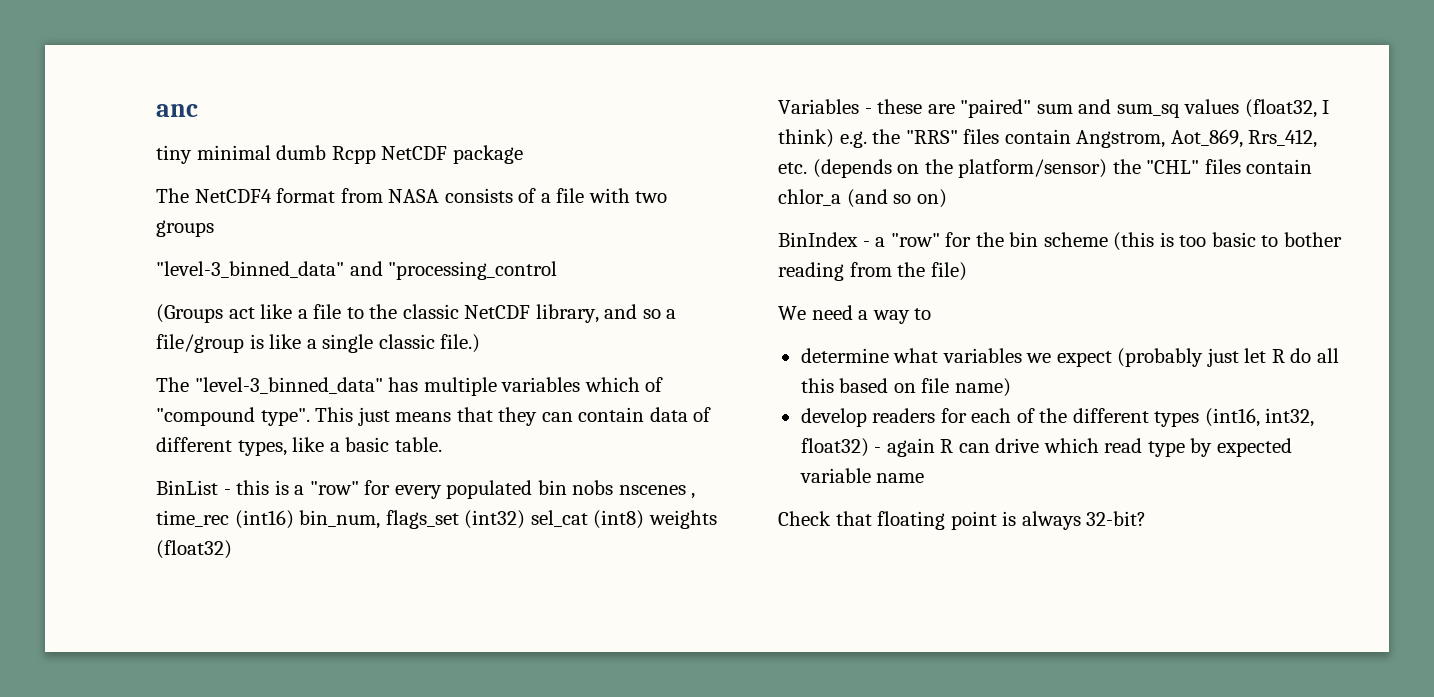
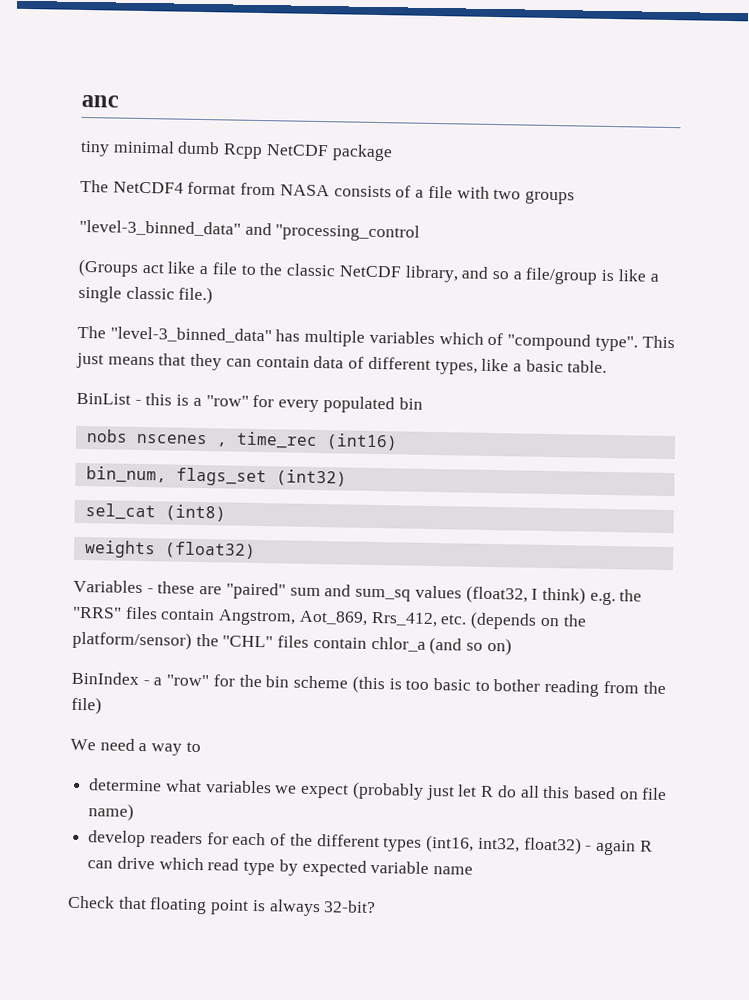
- BinList - this is a "row" for every populated bin nobs nscenes , time_rec (int16) bin_num, flags_set (int32) sel_cat (int8) weights (float32)
+ BinList - this is a "row" for every populated bin
+ nobs nscenes , time_rec (int16)
+ bin_num, flags_set (int32)
+ sel_cat (int8)
+ weights (float32)

